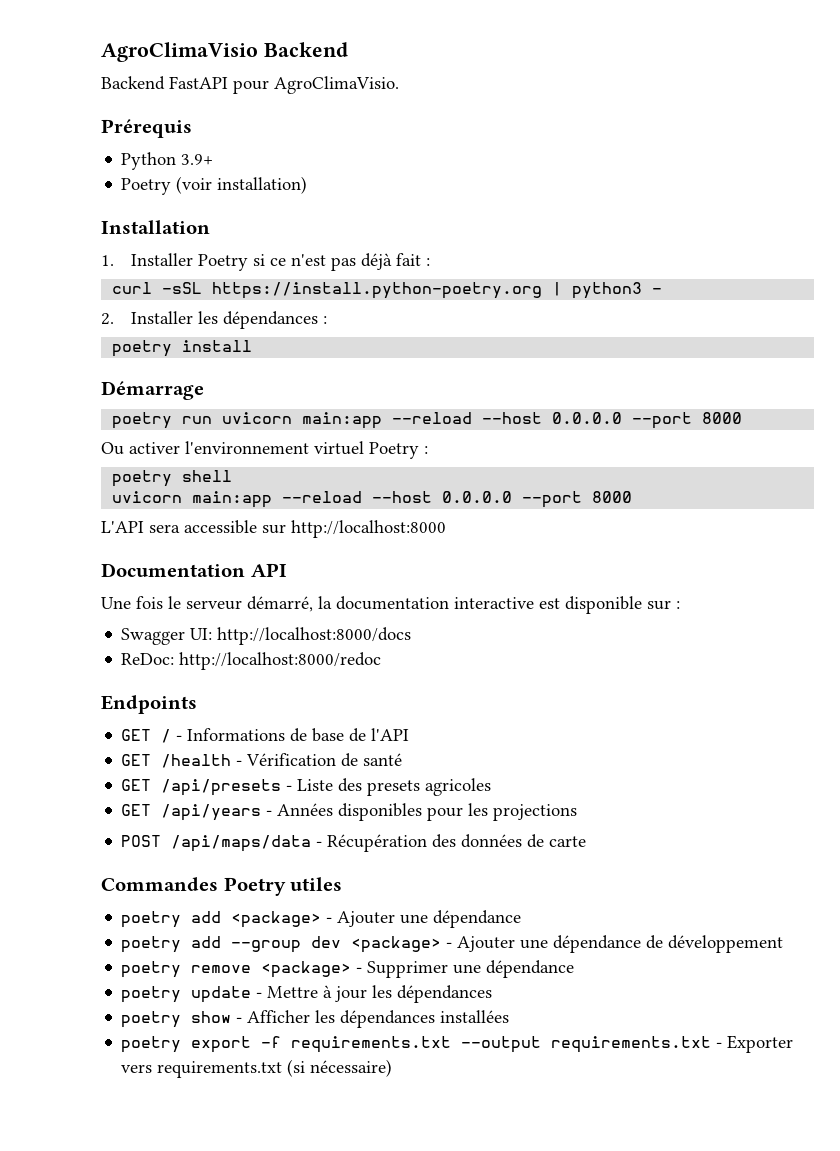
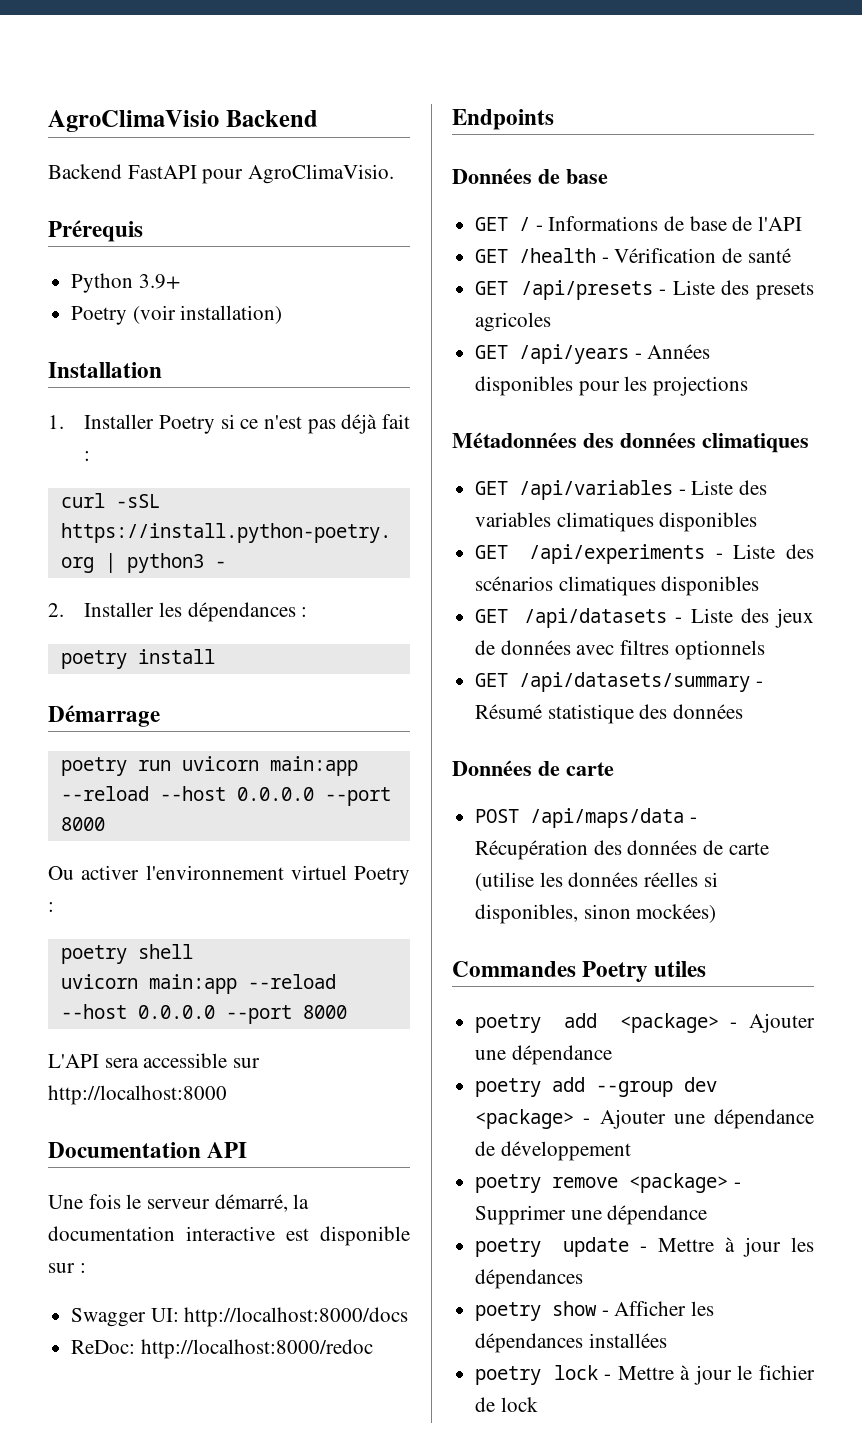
+ Données de base
+ Métadonnées des données climatiques
+ GET /api/variables - Liste des variables climatiques disponibles
+ GET /api/experiments - Liste des scénarios climatiques disponibles
+ GET /api/datasets - Liste des jeux de données avec filtres optionnels
+ GET /api/datasets/summary - Résumé statistique des données
+ Données de carte
- POST /api/maps/data - Récupération des données de carte
+ POST /api/maps/data - Récupération des données de carte (utilise les données réelles si disponibles, sinon mockées)
- poetry export -f requirements.txt --output requirements.txt - Exporter vers requirements.txt (si nécessaire)
+ poetry lock - Mettre à jour le fichier de lock

